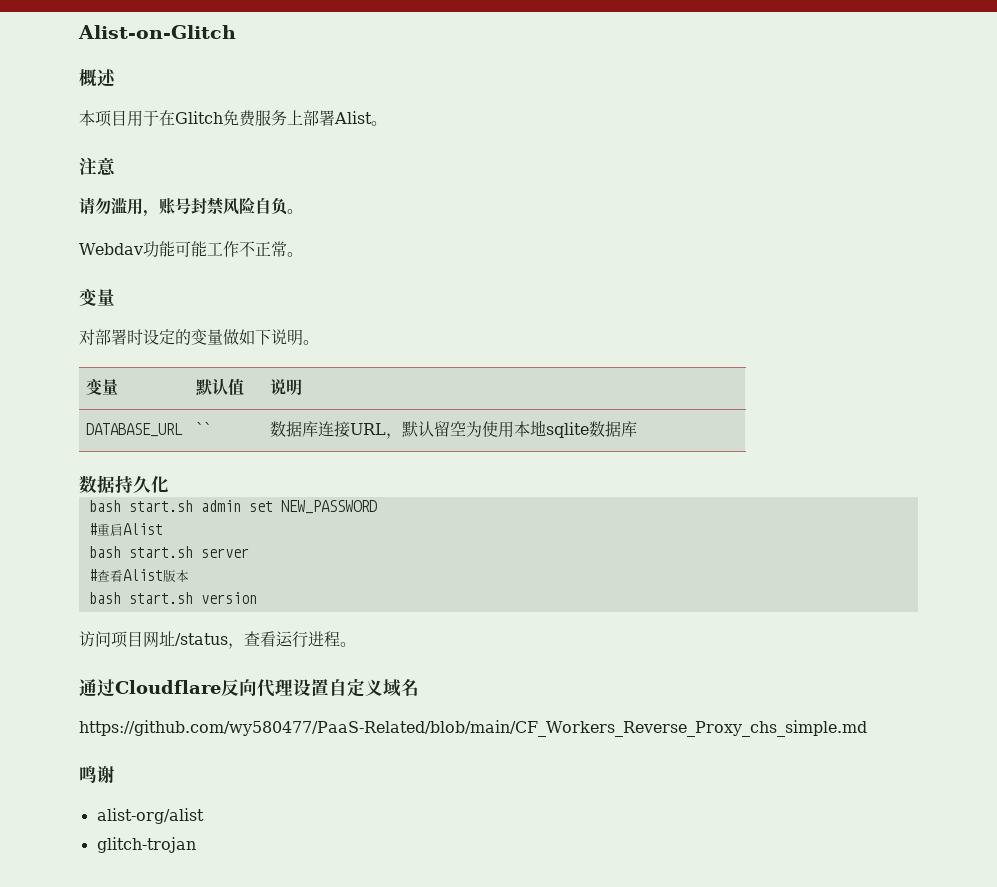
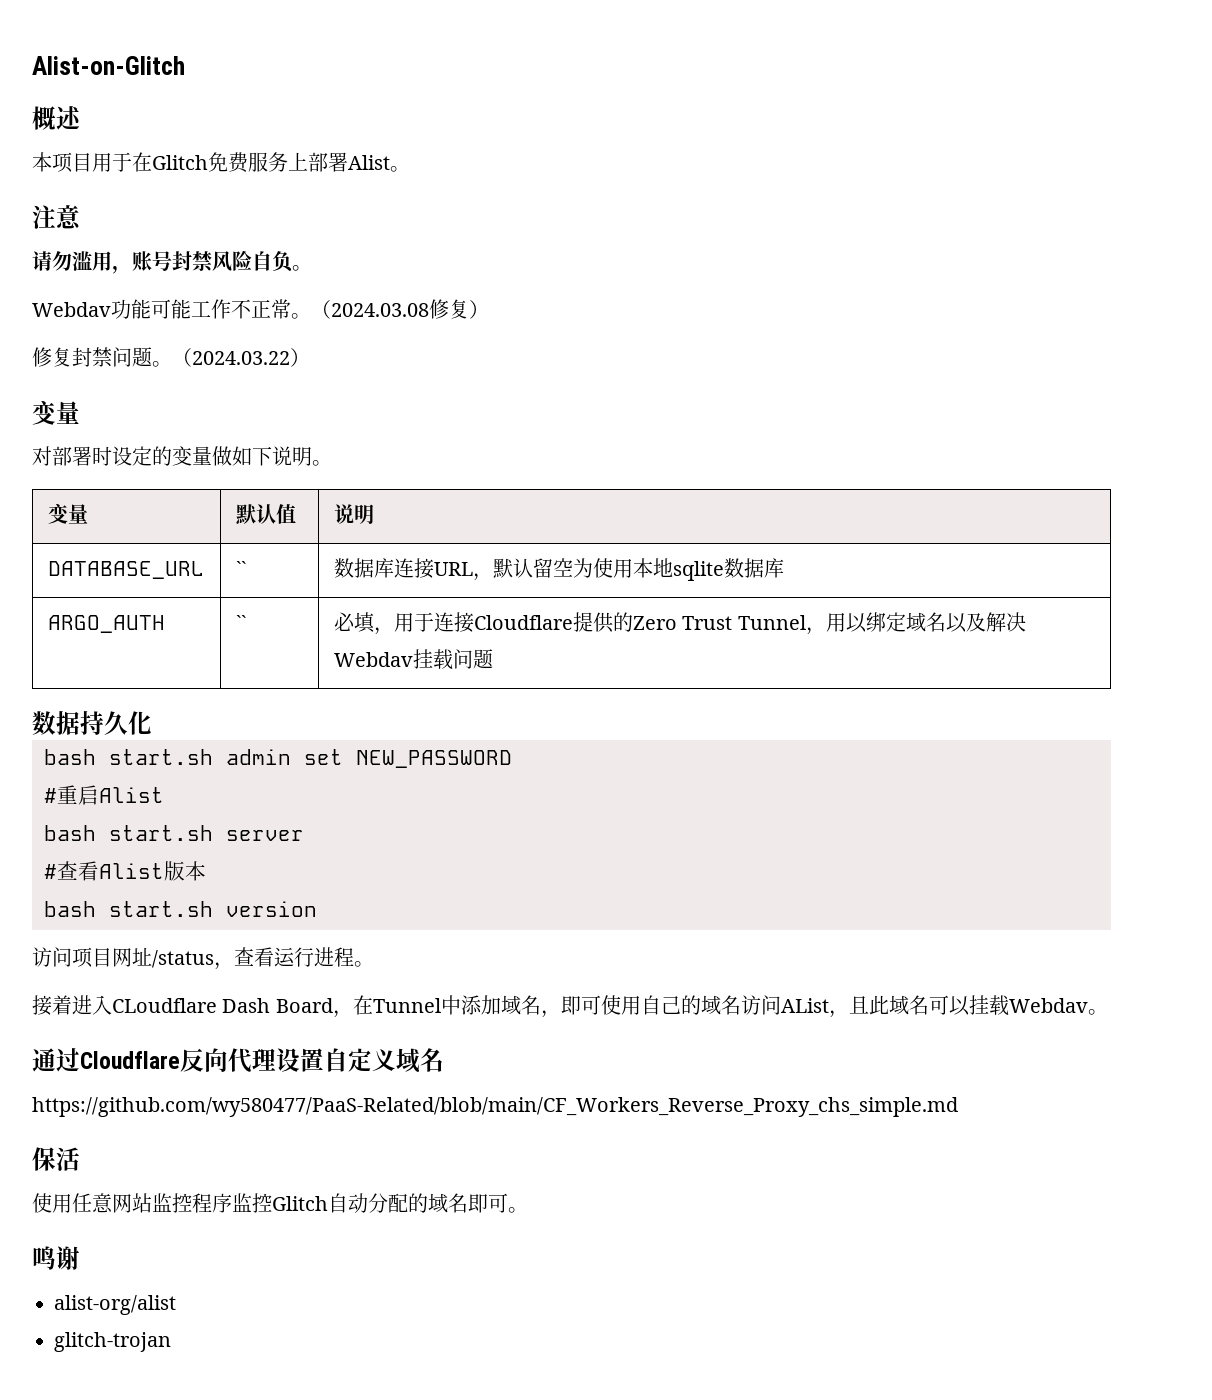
+ （2024.03.08修复）
+ 修复封禁问题。（2024.03.22）
+ ARGO_AUTH | `` | 必填，用于连接Cloudflare提供的Zero Trust Tunnel，用以绑定域名以及解决Webdav挂载问题
+ 接着进入CLoudflare Dash Board，在Tunnel中添加域名，即可使用自己的域名访问AList，且此域名可以挂载Webdav。
+ 保活
+ 使用任意网站监控程序监控Glitch自动分配的域名即可。

